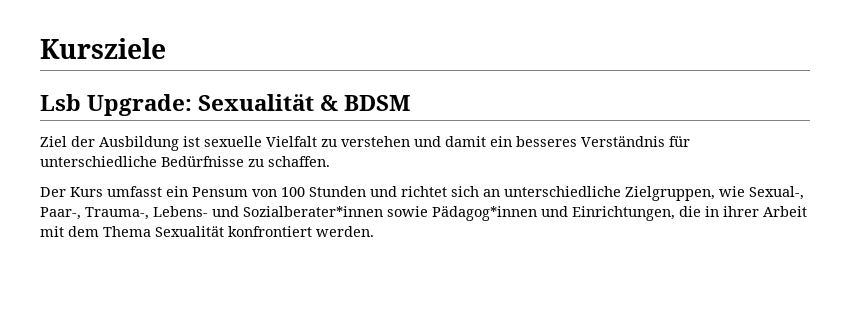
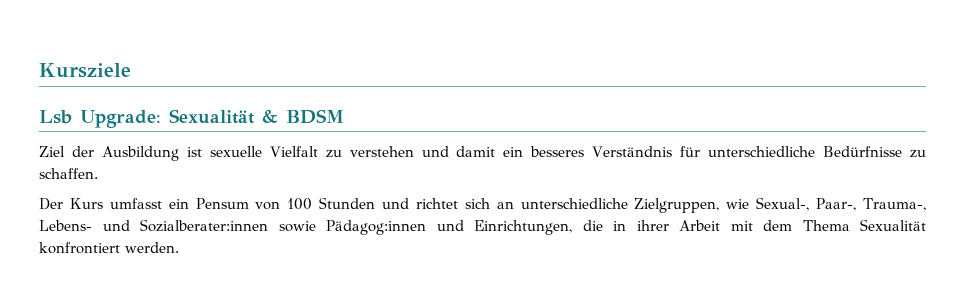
- Der Kurs umfasst ein Pensum von 100 Stunden und richtet sich an unterschiedliche Zielgruppen, wie Sexual-, Paar-, Trauma-, Lebens- und Sozialberater*innen sowie Pädagog*innen und Einrichtungen, die in ihrer Arbeit mit dem Thema Sexualität konfrontiert werden.
+ Der Kurs umfasst ein Pensum von 100 Stunden und richtet sich an unterschiedliche Zielgruppen, wie Sexual-, Paar-, Trauma-, Lebens- und Sozialberater:innen sowie Pädagog:innen und Einrichtungen, die in ihrer Arbeit mit dem Thema Sexualität konfrontiert werden.

